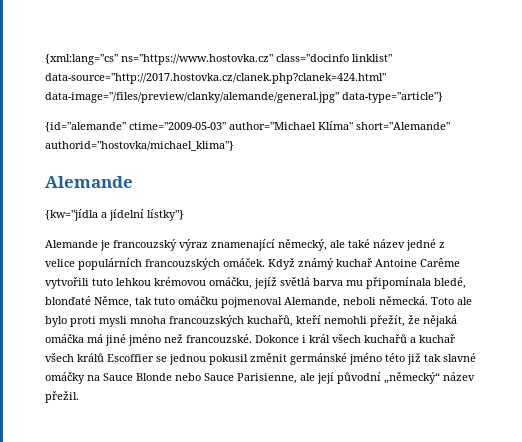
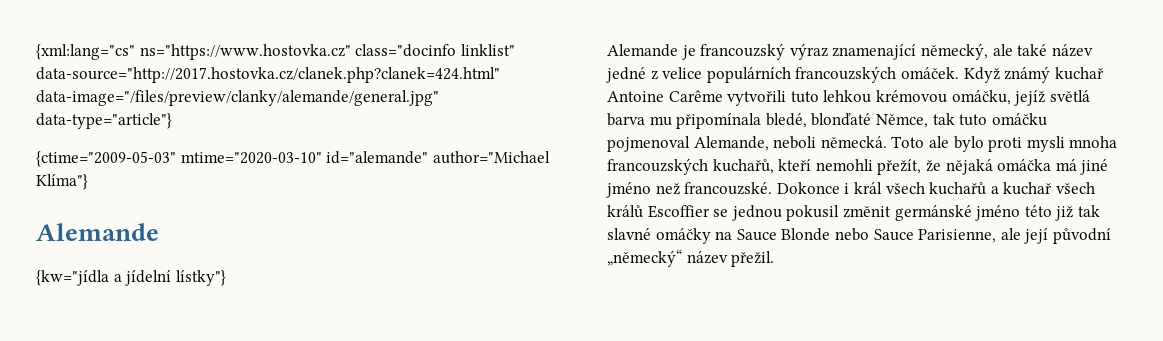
- {id="alemande" ctime="2009-05-03" author="Michael Klíma" short="Alemande" authorid="hostovka/michael_klima"}
+ {ctime="2009-05-03" mtime="2020-03-10" id="alemande" author="Michael Klíma"}

